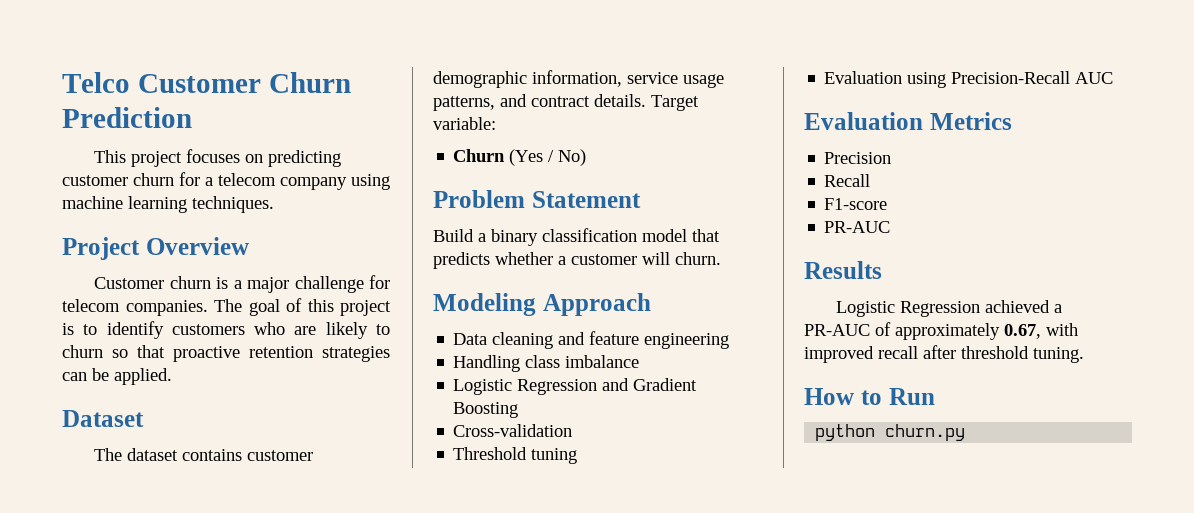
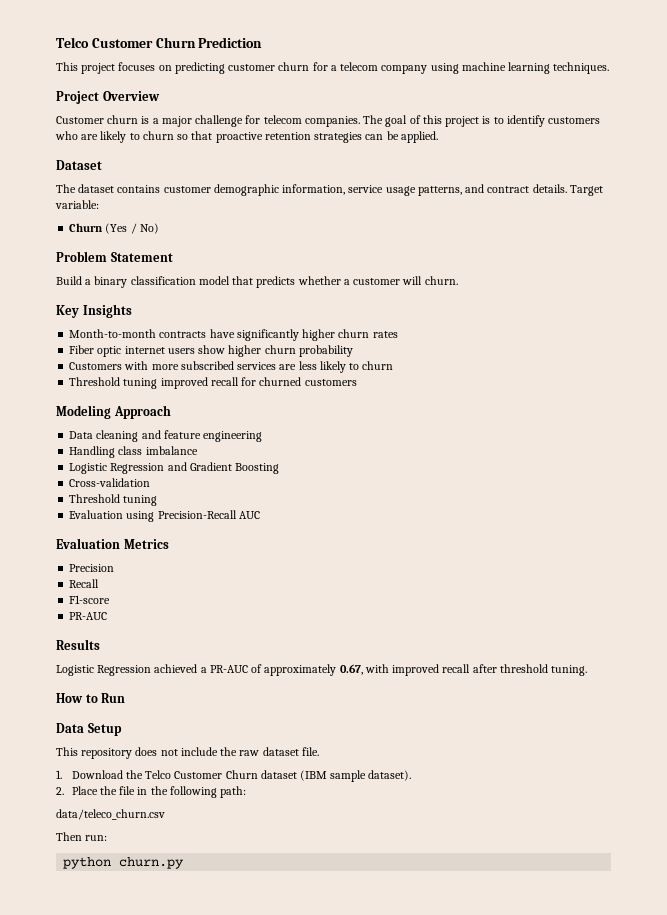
+ Key Insights
+ Month-to-month contracts have significantly higher churn rates
+ Fiber optic internet users show higher churn probability
+ Customers with more subscribed services are less likely to churn
+ Threshold tuning improved recall for churned customers
+ Data Setup
+ This repository does not include the raw dataset file.
+ 1. Download the Telco Customer Churn dataset (IBM sample dataset).
+ 2. Place the file in the following path:
+ data/teleco_churn.csv
+ Then run:

